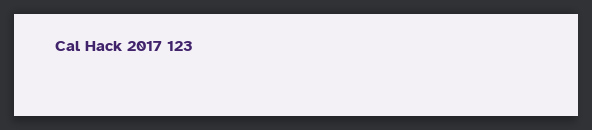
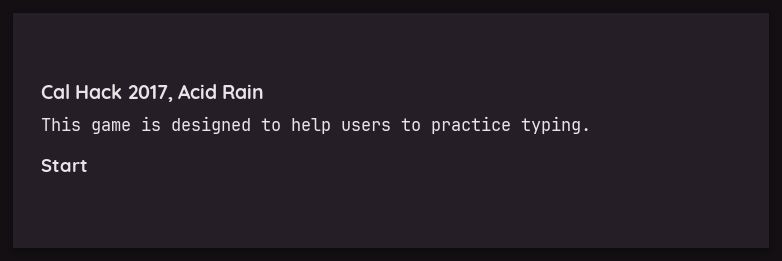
- Cal Hack 2017 123
+ Cal Hack 2017, Acid Rain
+ This game is designed to help users to practice typing.
+ Start

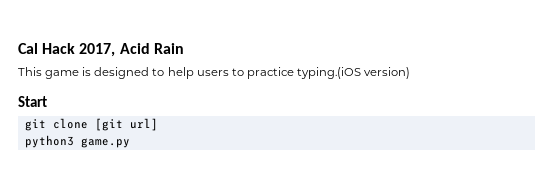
- This game is designed to help users to practice typing.
+ This game is designed to help users to practice typing.(iOS version)
+ git clone [git url]
+ python3 game.py

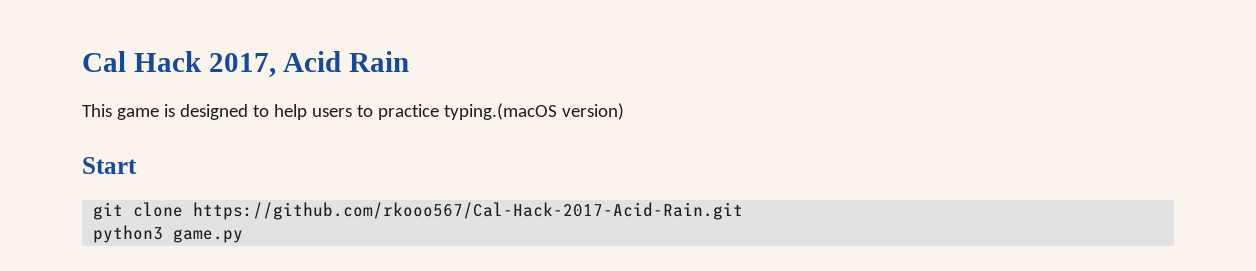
- This game is designed to help users to practice typing.(iOS version)
+ This game is designed to help users to practice typing.(macOS version)
- git clone [git url]
+ git clone https://github.com/rkooo567/Cal-Hack-2017-Acid-Rain.git

